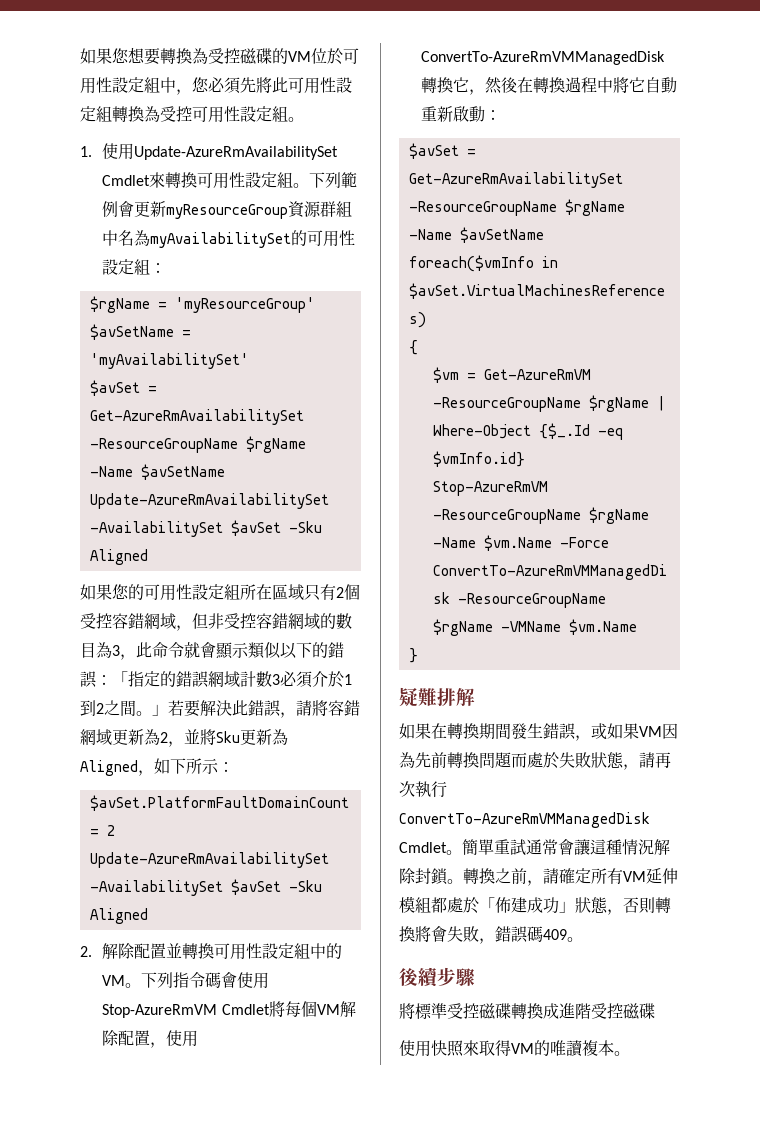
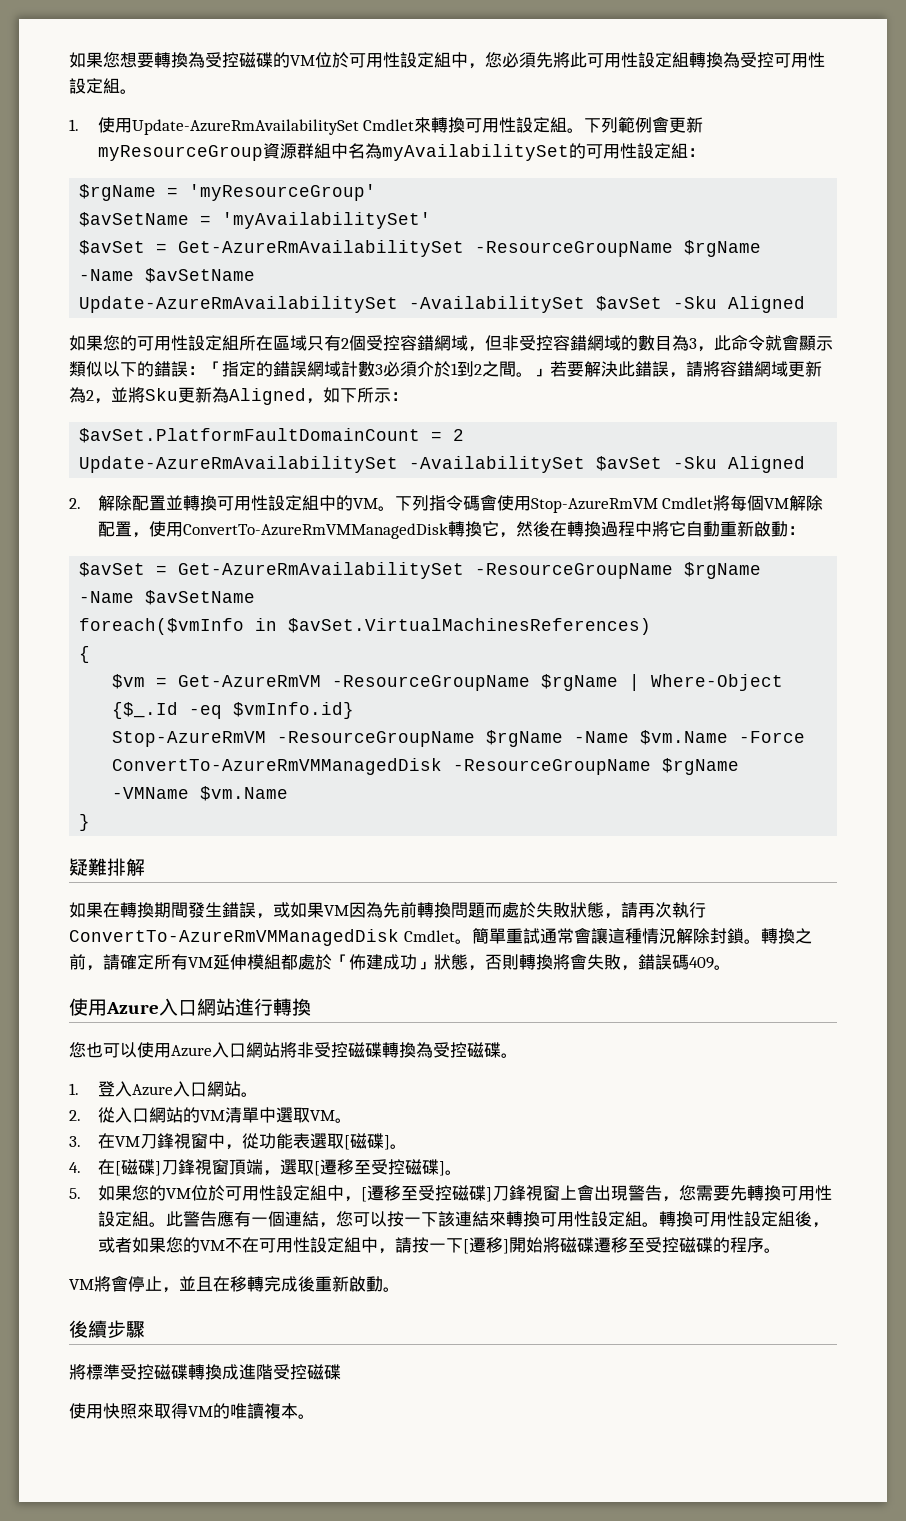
+ 使用Azure入口網站進行轉換
+ 您也可以使用Azure入口網站將非受控磁碟轉換為受控磁碟。
+ 1.登入Azure入口網站。
+ 2.從入口網站的VM清單中選取VM。
+ 3.在VM刀鋒視窗中，從功能表選取[磁碟]。
+ 4.在[磁碟]刀鋒視窗頂端，選取[遷移至受控磁碟]。
+ 5.如果您的VM位於可用性設定組中，[遷移至受控磁碟]刀鋒視窗上會出現警告，您需要先轉換可用性設定組。此警告應有一個連結，您可以按一下該連結來轉換可用性設定組。轉換可用性設定組後，或者如果您的VM不在可用性設定組中，請按一下[遷移]開始將磁碟遷移至受控磁碟的程序。
+ VM將會停止，並且在移轉完成後重新啟動。

